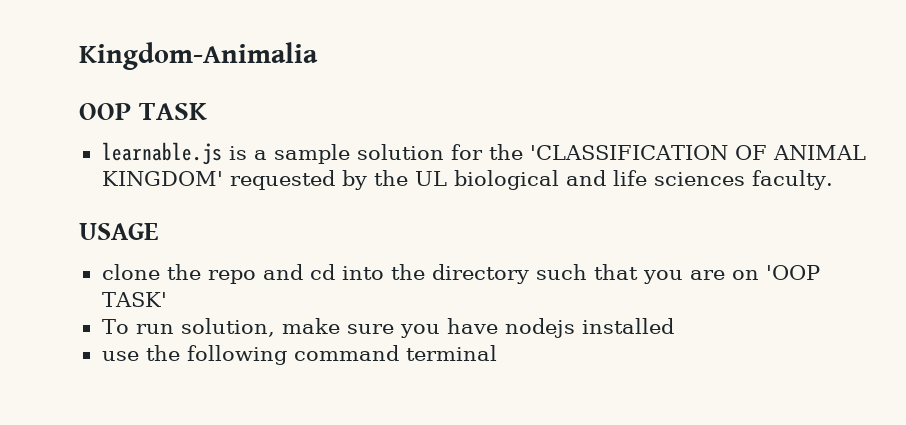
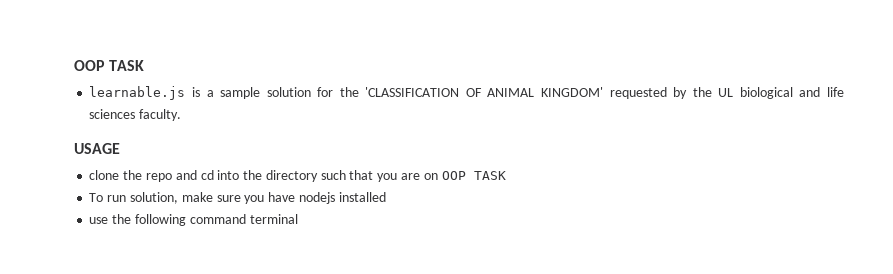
- Kingdom-Animalia
- clone the repo and cd into the directory such that you are on 'OOP TASK'
+ clone the repo and cd into the directory such that you are on OOP TASK

